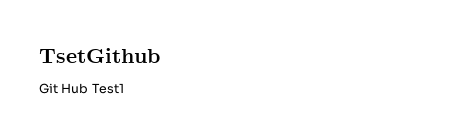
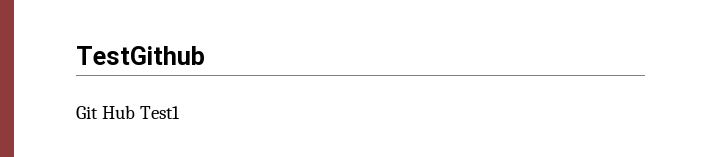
- TsetGithub
+ TestGithub

